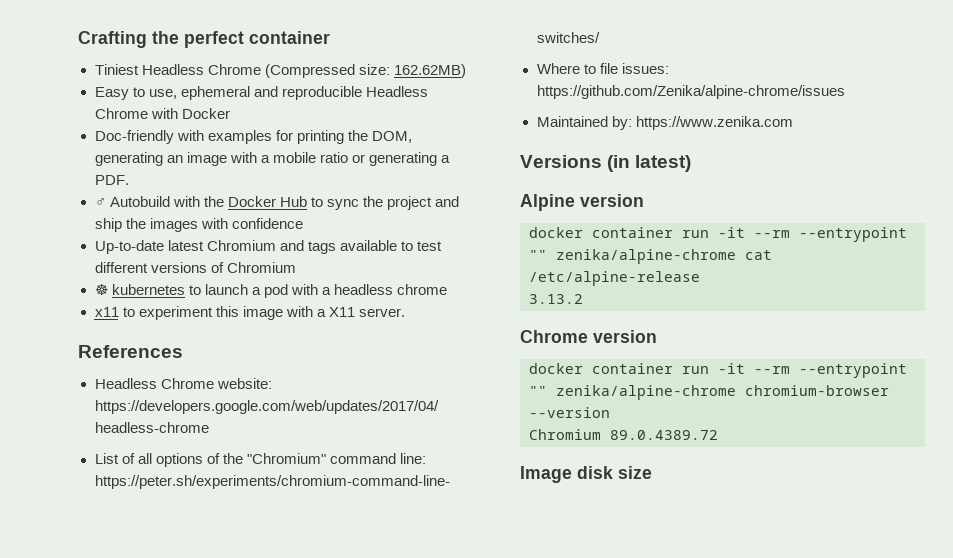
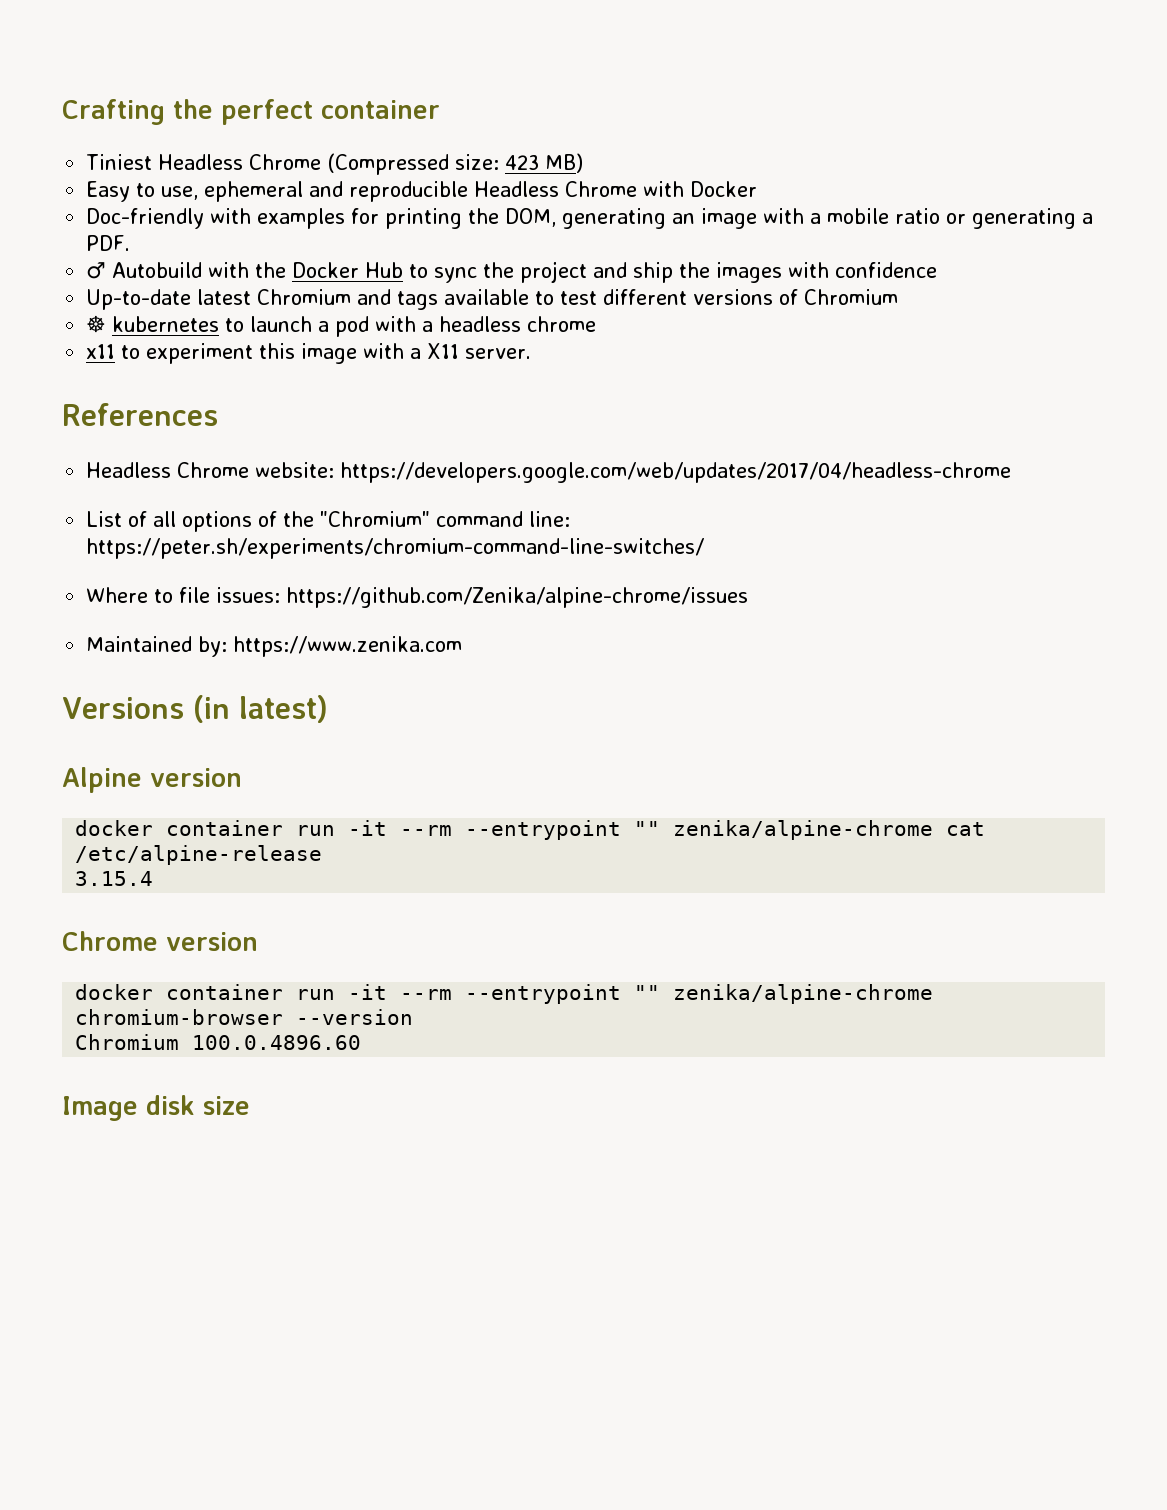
- Tiniest Headless Chrome (Compressed size: 162.62MB)
+ Tiniest Headless Chrome (Compressed size: 423 MB)
- 3.13.2
+ 3.15.4
- Chromium 89.0.4389.72
+ Chromium 100.0.4896.60

